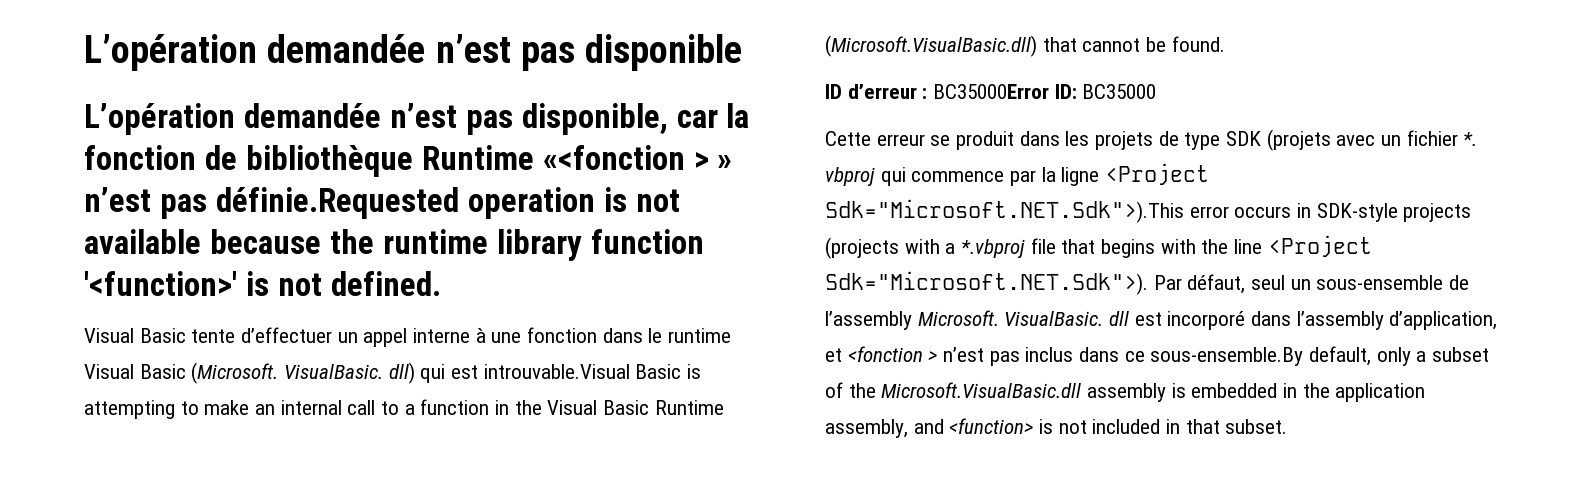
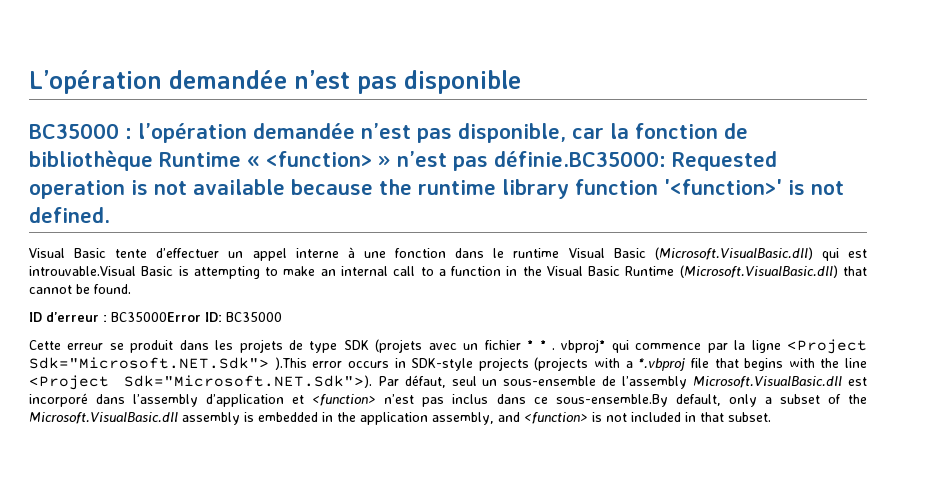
- L’opération demandée n’est pas disponible, car la fonction de bibliothèque Runtime «<fonction > » n’est pas définie.Requested operation is not available because the runtime library function '<function>' is not defined.
+ BC35000 : l’opération demandée n’est pas disponible, car la fonction de bibliothèque Runtime « <function> » n’est pas définie.BC35000: Requested operation is not available because the runtime library function '<function>' is not defined.
- Visual Basic tente d’effectuer un appel interne à une fonction dans le runtime Visual Basic (Microsoft. VisualBasic. dll) qui est introuvable.Visual Basic is attempting to make an internal call to a function in the Visual Basic Runtime (Microsoft.VisualBasic.dll) that cannot be found.
+ Visual Basic tente d’effectuer un appel interne à une fonction dans le runtime Visual Basic (Microsoft.VisualBasic.dll) qui est introuvable.Visual Basic is attempting to make an internal call to a function in the Visual Basic Runtime (Microsoft.VisualBasic.dll) that cannot be found.
- Cette erreur se produit dans les projets de type SDK (projets avec un fichier *. vbproj qui commence par la ligne <Project Sdk="Microsoft.NET.Sdk">).This error occurs in SDK-style projects (projects with a *.vbproj file that begins with the line <Project Sdk="Microsoft.NET.Sdk">). Par défaut, seul un sous-ensemble de l’assembly Microsoft. VisualBasic. dll est incorporé dans l’assembly d’application, et <fonction > n’est pas inclus dans ce sous-ensemble.By default, only a subset of the Microsoft.VisualBasic.dll assembly is embedded in the application assembly, and <function> is not included in that subset.
+ Cette erreur se produit dans les projets de type SDK (projets avec un fichier * * . vbproj* qui commence par la ligne <Project Sdk="Microsoft.NET.Sdk"> ).This error occurs in SDK-style projects (projects with a *.vbproj file that begins with the line <Project Sdk="Microsoft.NET.Sdk">). Par défaut, seul un sous-ensemble de l’assembly Microsoft.VisualBasic.dll est incorporé dans l’assembly d’application et <function> n’est pas inclus dans ce sous-ensemble.By default, only a subset of the Microsoft.VisualBasic.dll assembly is embedded in the application assembly, and <function> is not included in that subset.

